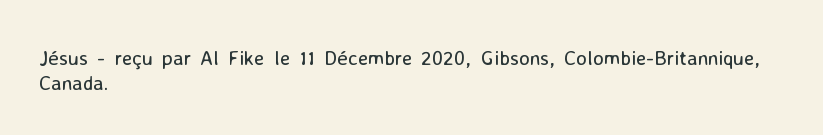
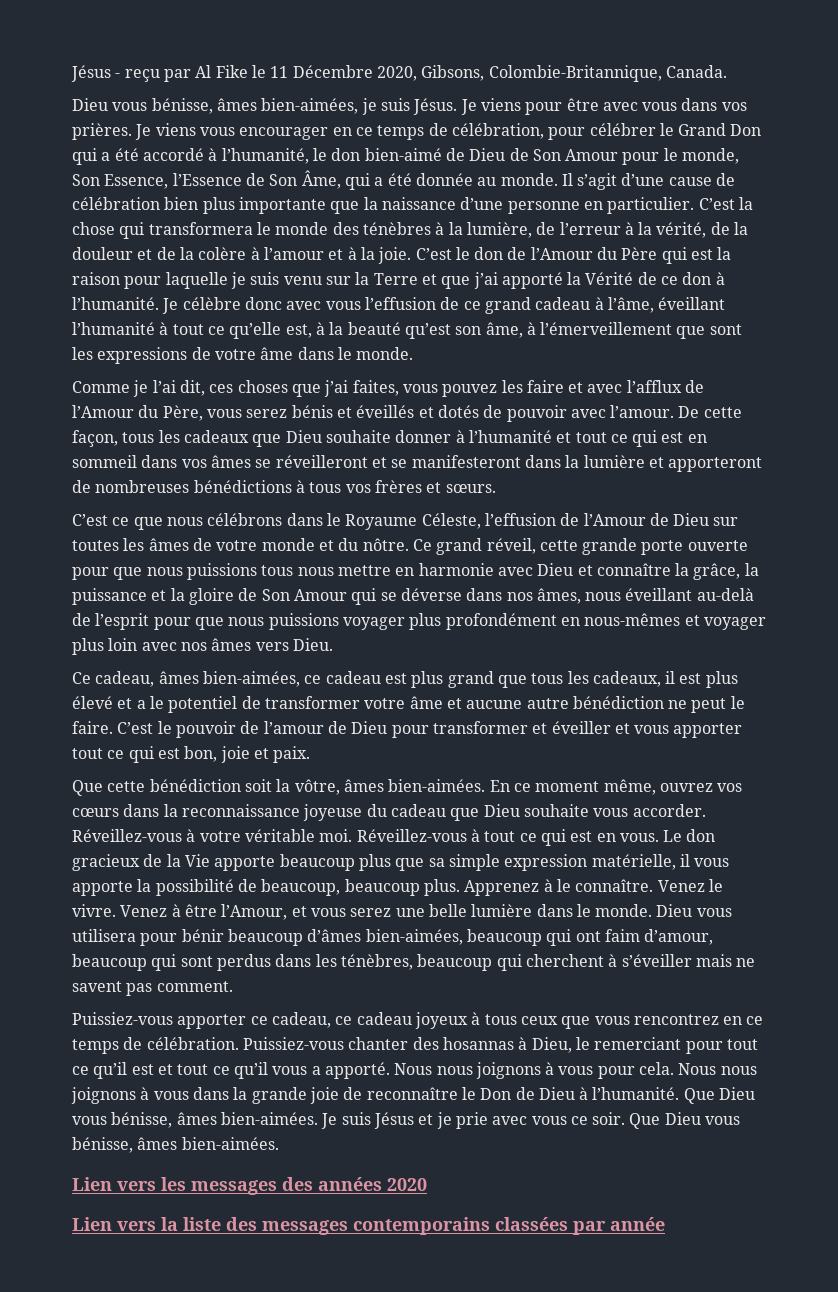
+ Dieu vous bénisse, âmes bien-aimées, je suis Jésus. Je viens pour être avec vous dans vos prières. Je viens vous encourager en ce temps de célébration, pour célébrer le Grand Don qui a été accordé à l’humanité, le don bien-aimé de Dieu de Son Amour pour le monde, Son Essence, l’Essence de Son Âme, qui a été donnée au monde. Il s’agit d’une cause de célébration bien plus importante que la naissance d’une personne en particulier. C’est la chose qui transformera le monde des ténèbres à la lumière, de l’erreur à la vérité, de la douleur et de la colère à l’amour et à la joie. C’est le don de l’Amour du Père qui est la raison pour laquelle je suis venu sur la Terre et que j’ai apporté la Vérité de ce don à l’humanité. Je célèbre donc avec vous l’effusion de ce grand cadeau à l’âme, éveillant l’humanité à tout ce qu’elle est, à la beauté qu’est son âme, à l’émerveillement que sont les expressions de votre âme dans le monde.
+ Comme je l’ai dit, ces choses que j’ai faites, vous pouvez les faire et avec l’afflux de l’Amour du Père, vous serez bénis et éveillés et dotés de pouvoir avec l’amour. De cette façon, tous les cadeaux que Dieu souhaite donner à l’humanité et tout ce qui est en sommeil dans vos âmes se réveilleront et se manifesteront dans la lumière et apporteront de nombreuses bénédictions à tous vos frères et sœurs.
+ C’est ce que nous célébrons dans le Royaume Céleste, l’effusion de l’Amour de Dieu sur toutes les âmes de votre monde et du nôtre. Ce grand réveil, cette grande porte ouverte pour que nous puissions tous nous mettre en harmonie avec Dieu et connaître la grâce, la puissance et la gloire de Son Amour qui se déverse dans nos âmes, nous éveillant au-delà de l’esprit pour que nous puissions voyager plus profondément en nous-mêmes et voyager plus loin avec nos âmes vers Dieu.
+ Ce cadeau, âmes bien-aimées, ce cadeau est plus grand que tous les cadeaux, il est plus élevé et a le potentiel de transformer votre âme et aucune autre bénédiction ne peut le faire. C’est le pouvoir de l’amour de Dieu pour transformer et éveiller et vous apporter tout ce qui est bon, joie et paix.
+ Que cette bénédiction soit la vôtre, âmes bien-aimées. En ce moment même, ouvrez vos cœurs dans la reconnaissance joyeuse du cadeau que Dieu souhaite vous accorder. Réveillez-vous à votre véritable moi. Réveillez-vous à tout ce qui est en vous. Le don gracieux de la Vie apporte beaucoup plus que sa simple expression matérielle, il vous apporte la possibilité de beaucoup, beaucoup plus. Apprenez à le connaître. Venez le vivre. Venez à être l’Amour, et vous serez une belle lumière dans le monde. Dieu vous utilisera pour bénir beaucoup d’âmes bien-aimées, beaucoup qui ont faim d’amour, beaucoup qui sont perdus dans les ténèbres, beaucoup qui cherchent à s’éveiller mais ne savent pas comment.
+ Puissiez-vous apporter ce cadeau, ce cadeau joyeux à tous ceux que vous rencontrez en ce temps de célébration. Puissiez-vous chanter des hosannas à Dieu, le remerciant pour tout ce qu’il est et tout ce qu’il vous a apporté. Nous nous joignons à vous pour cela. Nous nous joignons à vous dans la grande joie de reconnaître le Don de Dieu à l’humanité. Que Dieu vous bénisse, âmes bien-aimées. Je suis Jésus et je prie avec vous ce soir. Que Dieu vous bénisse, âmes bien-aimées.
+ Lien vers les messages des années 2020
+ Lien vers la liste des messages contemporains classées par année

